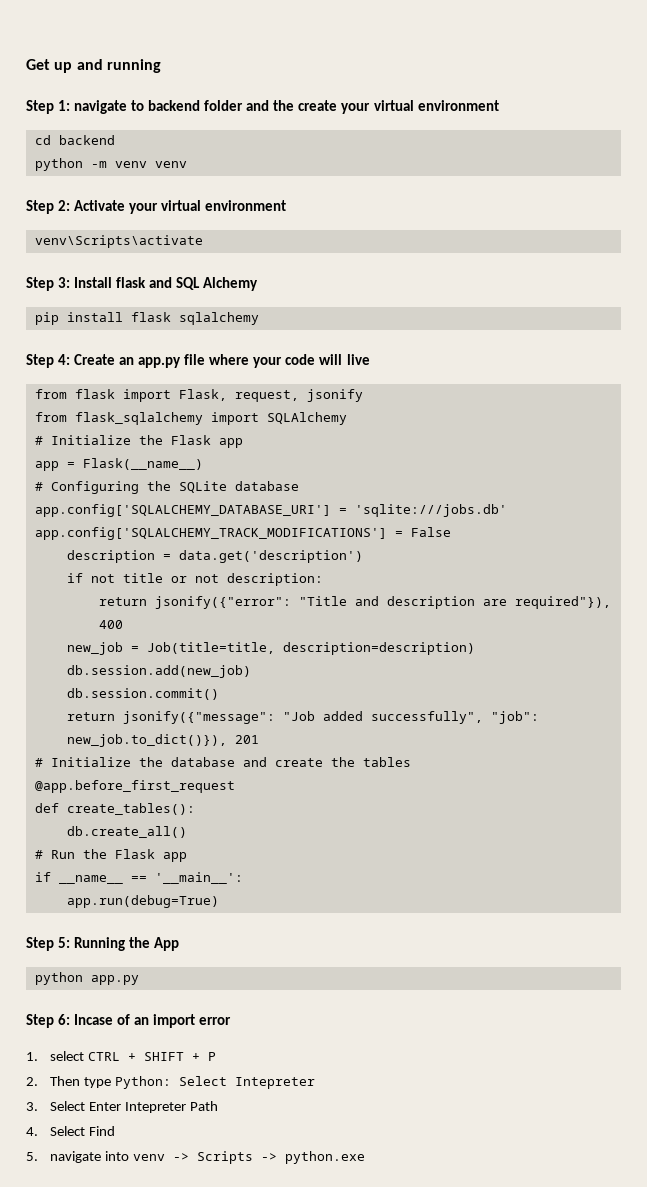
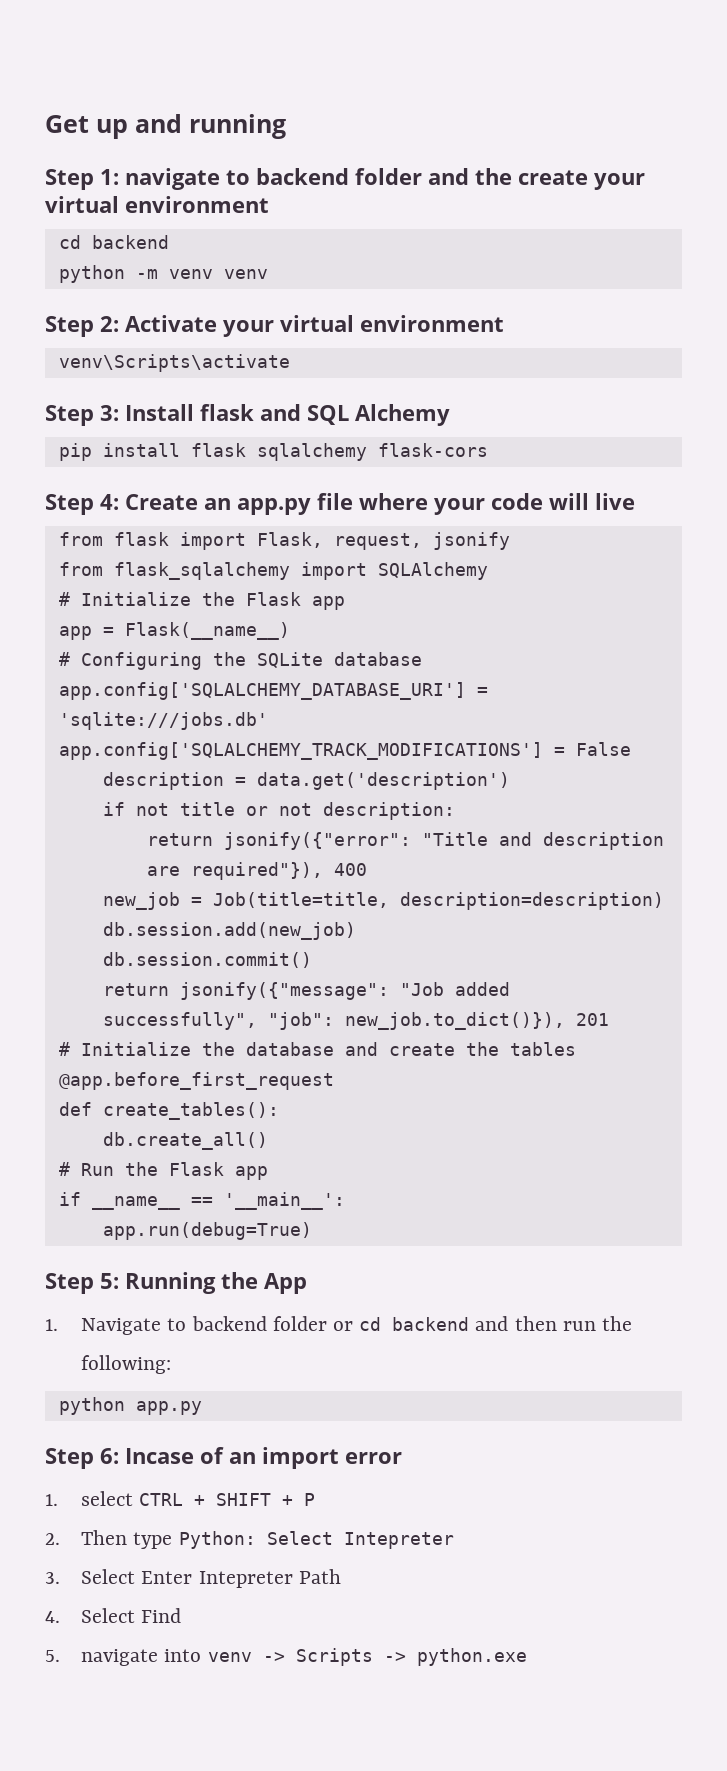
- pip install flask sqlalchemy
+ pip install flask sqlalchemy flask-cors
+ 1. Navigate to backend folder or cd backend and then run the following:

